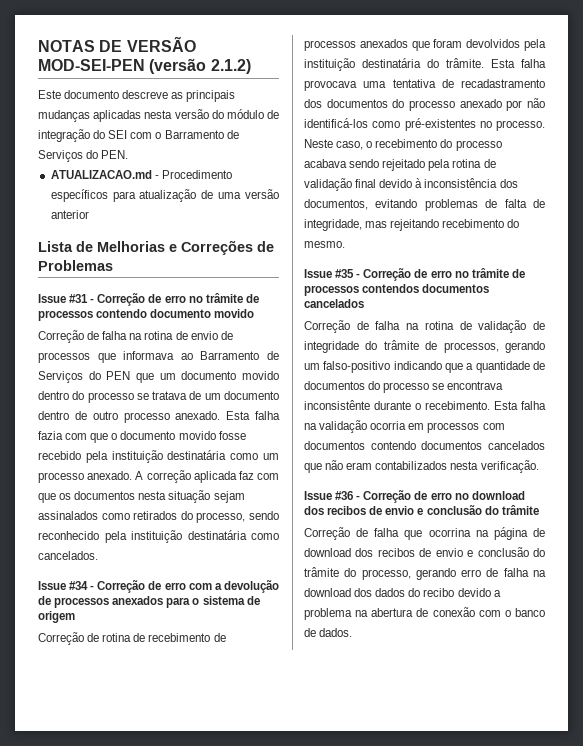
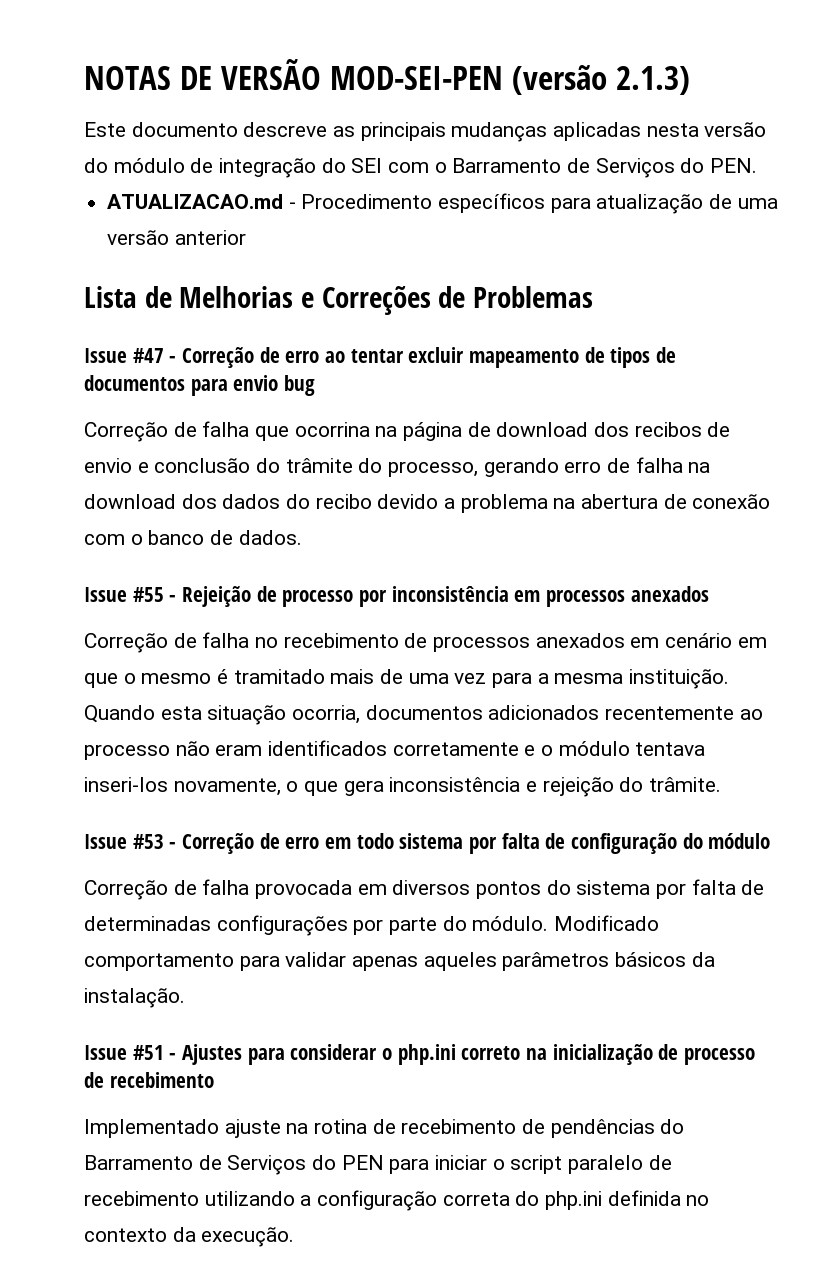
- NOTAS DE VERSÃO MOD-SEI-PEN (versão 2.1.2)
+ NOTAS DE VERSÃO MOD-SEI-PEN (versão 2.1.3)
- Issue #31 - Correção de erro no trâmite de processos contendo documento movido
- Correção de falha na rotina de envio de processos que informava ao Barramento de Serviços do PEN que um documento movido dentro do processo se tratava de um documento dentro de outro processo anexado. Esta falha fazia com que o documento movido fosse recebido pela instituição destinatária como um processo anexado. A correção aplicada faz com que os documentos nesta situação sejam assinalados como retirados do processo, sendo reconhecido pela instituição destinatária como cancelados.
- Issue #34 - Correção de erro com a devolução de processos anexados para o sistema de origem
- Correção de rotina de recebimento de processos anexados que foram devolvidos pela instituição destinatária do trâmite. Esta falha provocava uma tentativa de recadastramento dos documentos do processo anexado por não identificá-los como pré-existentes no processo. Neste caso, o recebimento do processo acabava sendo rejeitado pela rotina de validação final devido à inconsistência dos documentos, evitando problemas de falta de integridade, mas rejeitando recebimento do mesmo.
- Issue #35 - Correção de erro no trâmite de processos contendos documentos cancelados
- Correção de falha na rotina de validação de integridade do trâmite de processos, gerando um falso-positivo indicando que a quantidade de documentos do processo se encontrava inconsistênte durante o recebimento. Esta falha na validação ocorria em processos com documentos contendo documentos cancelados que não eram contabilizados nesta verificação.
- Issue #36 - Correção de erro no download dos recibos de envio e conclusão do trâmite
+ Issue #47 - Correção de erro ao tentar excluir mapeamento de tipos de documentos para envio bug
+ Issue #55 - Rejeição de processo por inconsistência em processos anexados
+ Correção de falha no recebimento de processos anexados em cenário em que o mesmo é tramitado mais de uma vez para a mesma instituição. Quando esta situação ocorria, documentos adicionados recentemente ao processo não eram identificados corretamente e o módulo tentava inseri-los novamente, o que gera inconsistência e rejeição do trâmite.
+ Issue #53 - Correção de erro em todo sistema por falta de configuração do módulo
+ Correção de falha provocada em diversos pontos do sistema por falta de determinadas configurações por parte do módulo. Modificado comportamento para validar apenas aqueles parâmetros básicos da instalação.
+ Issue #51 - Ajustes para considerar o php.ini correto na inicialização de processo de recebimento
+ Implementado ajuste na rotina de recebimento de pendências do Barramento de Serviços do PEN para iniciar o script paralelo de recebimento utilizando a configuração correta do php.ini definida no contexto da execução.

